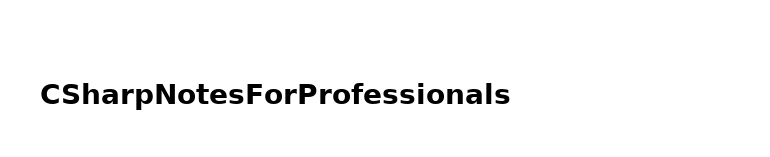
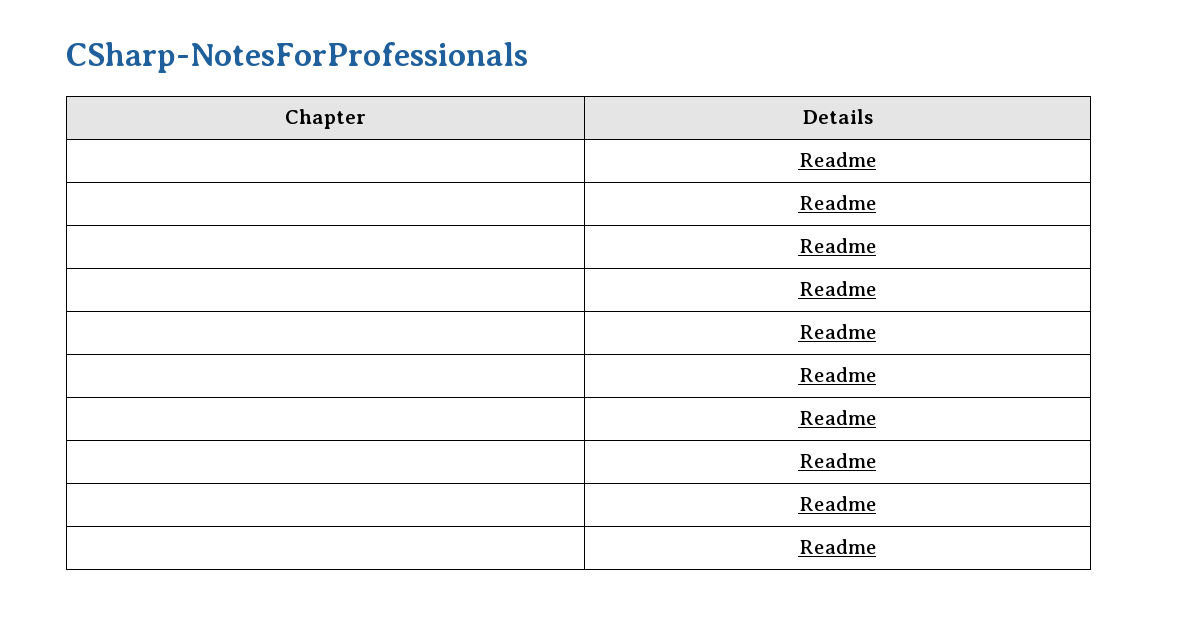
- CSharpNotesForProfessionals
+ CSharp-NotesForProfessionals
+ Chapter | Details
+ | Readme
+ | Readme
+ | Readme
+ | Readme
+ | Readme
+ | Readme
+ | Readme
+ | Readme
+ | Readme
+ | Readme

